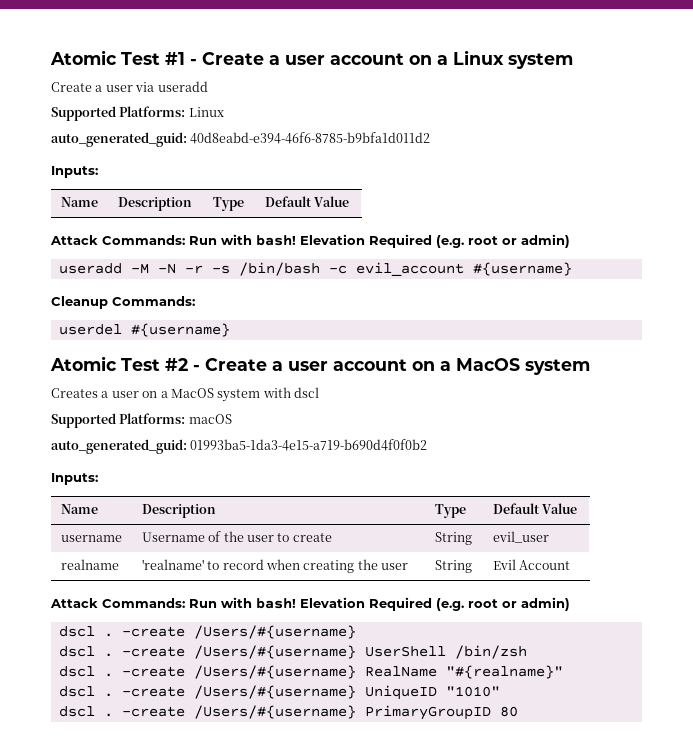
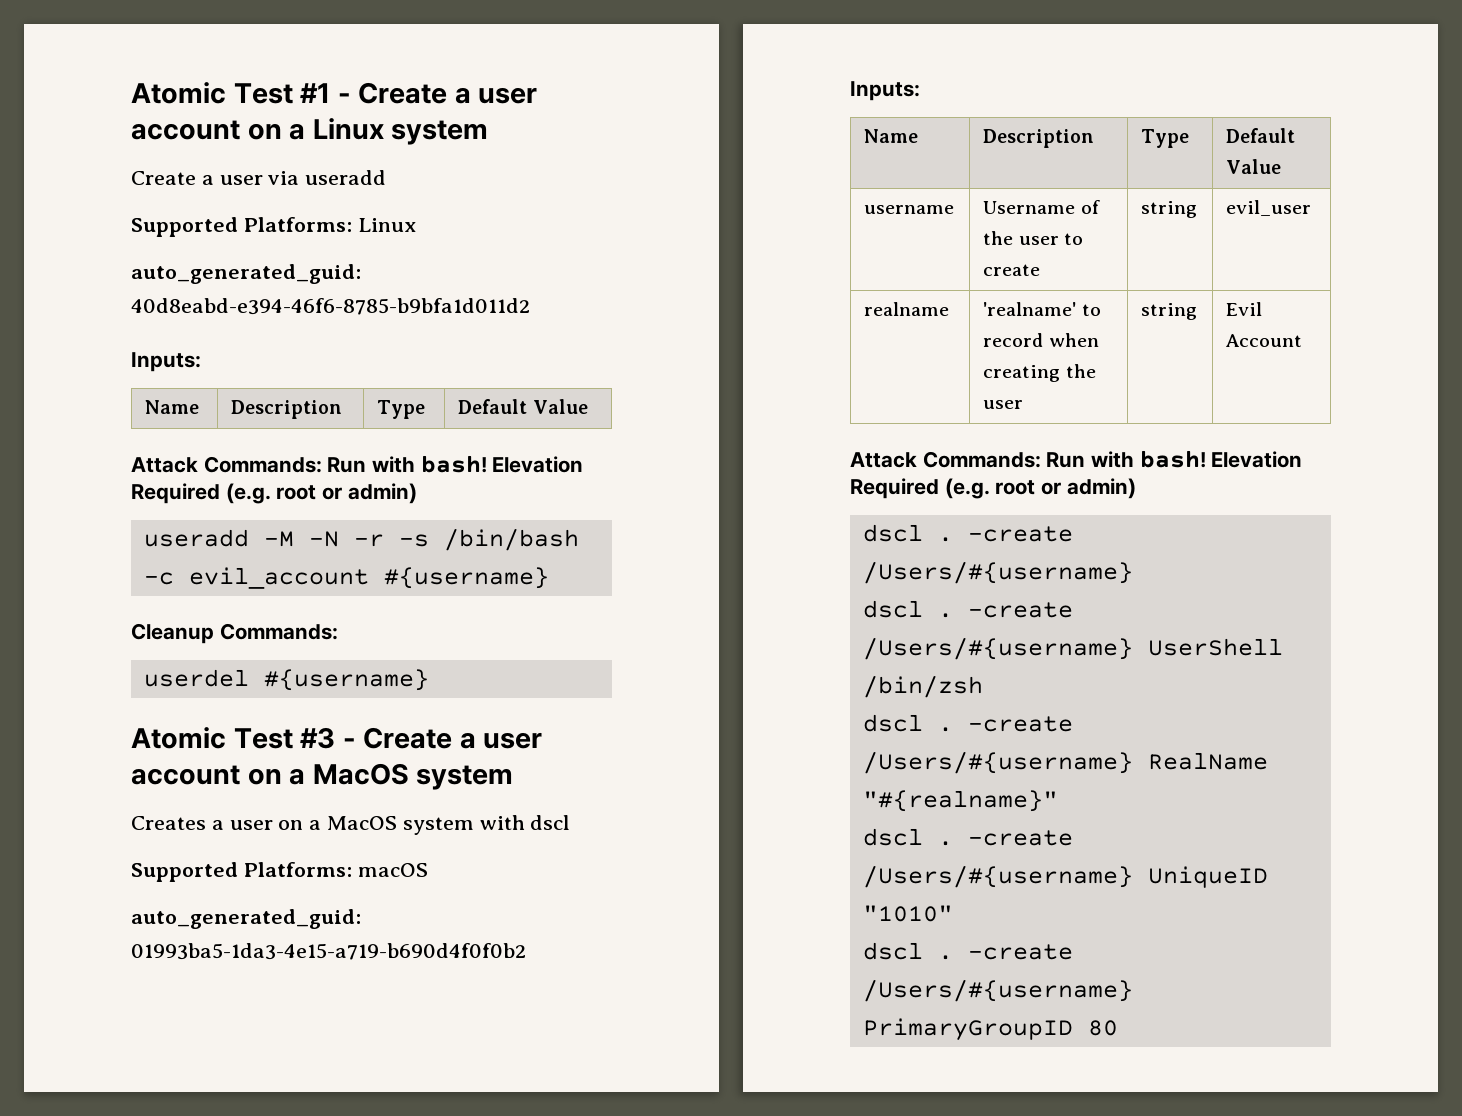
- Atomic Test #2 - Create a user account on a MacOS system
+ Atomic Test #3 - Create a user account on a MacOS system
- username | Username of the user to create | String | evil_user
+ username | Username of the user to create | string | evil_user
- realname | 'realname' to record when creating the user | String | Evil Account
+ realname | 'realname' to record when creating the user | string | Evil Account

